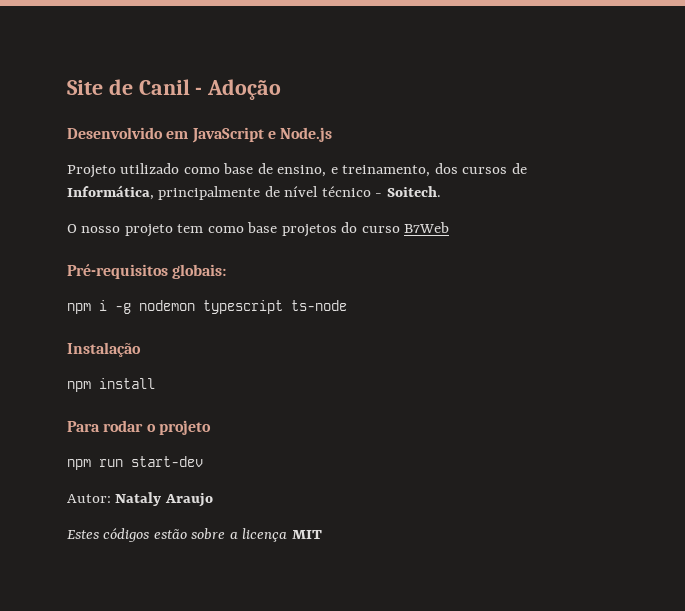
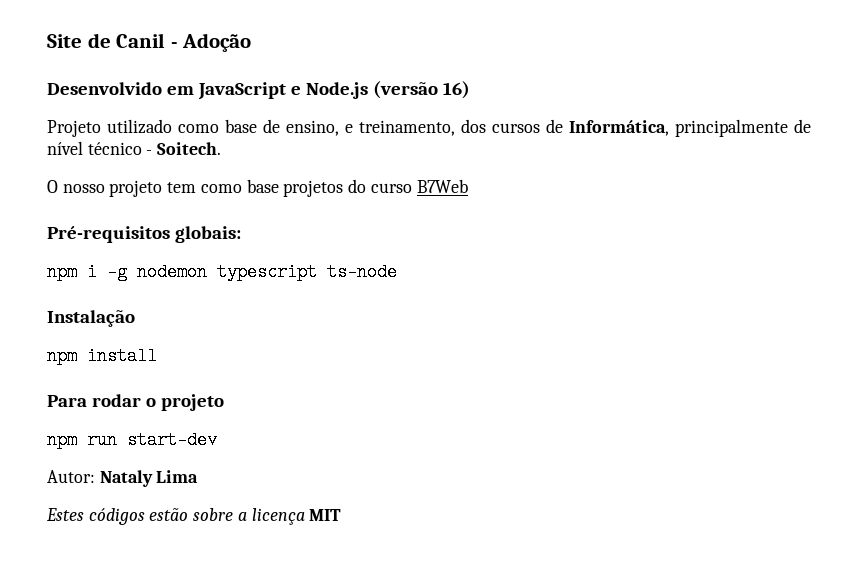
- Desenvolvido em JavaScript e Node.js
+ Desenvolvido em JavaScript e Node.js (versão 16)
- Autor: Nataly Araujo
+ Autor: Nataly Lima

